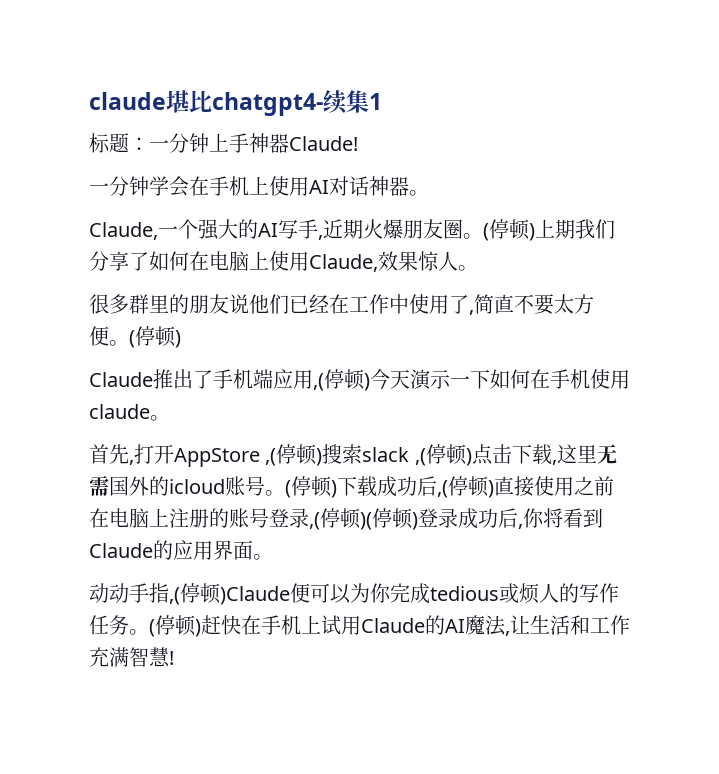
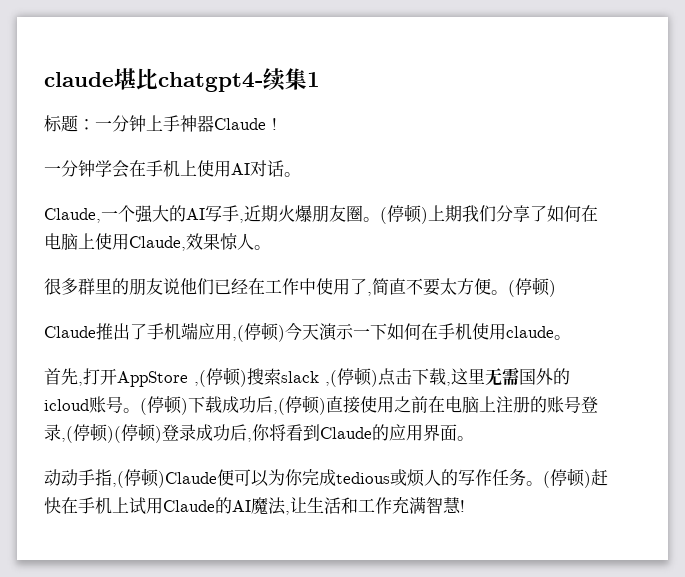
- 标题：一分钟上手神器Claude!
+ 标题：一分钟上手神器Claude !
- 一分钟学会在手机上使用AI对话神器。
+ 一分钟学会在手机上使用AI对话。

